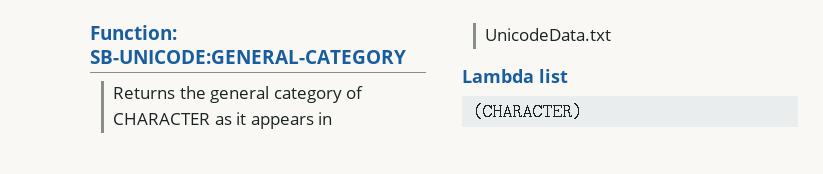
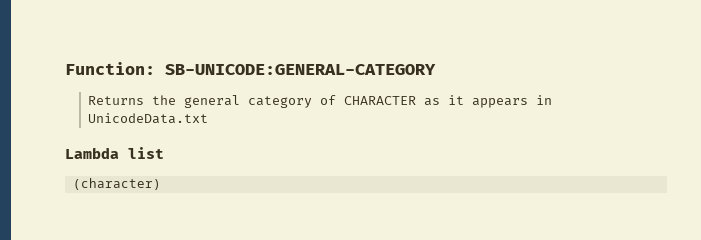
- (CHARACTER)
+ (character)

